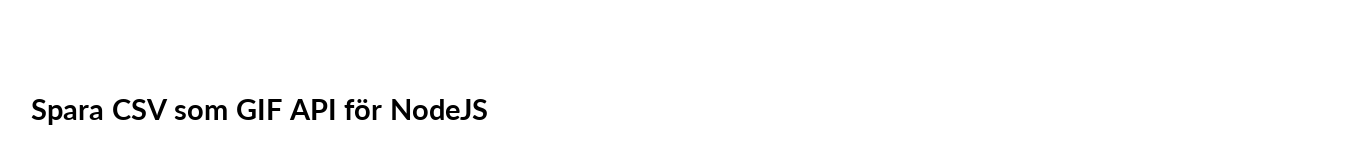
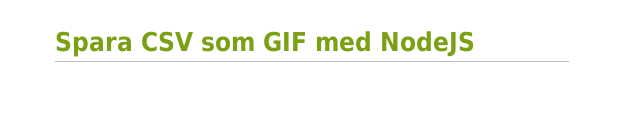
- Spara CSV som GIF API för NodeJS
+ Spara CSV som GIF med NodeJS

